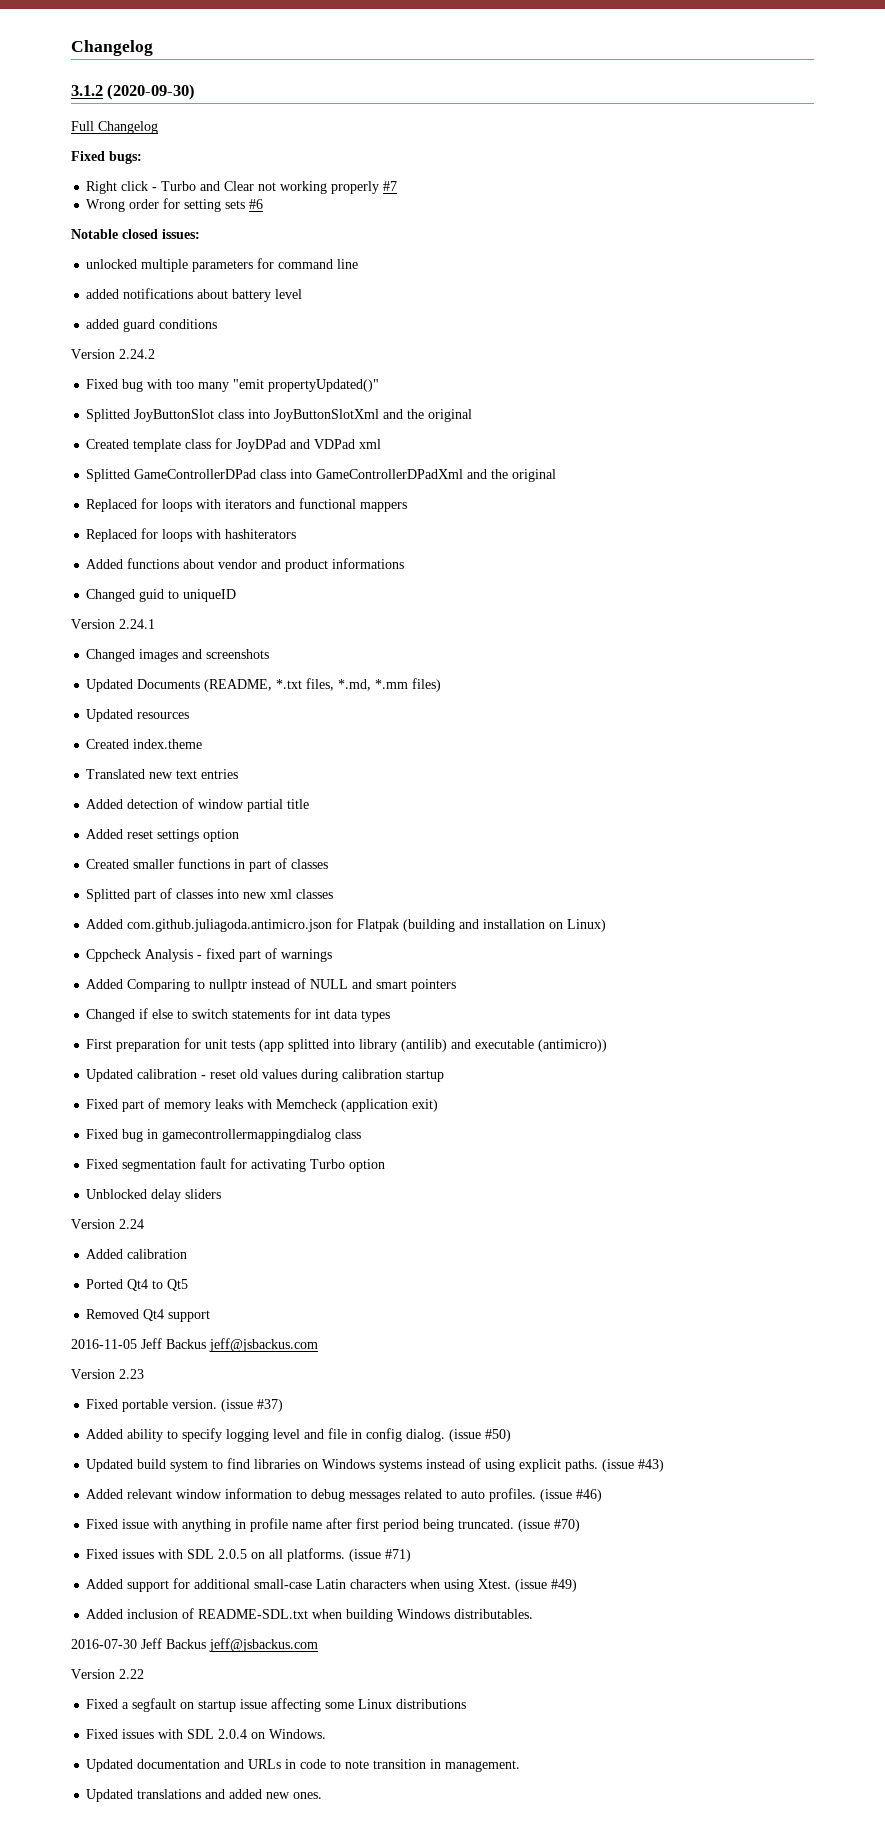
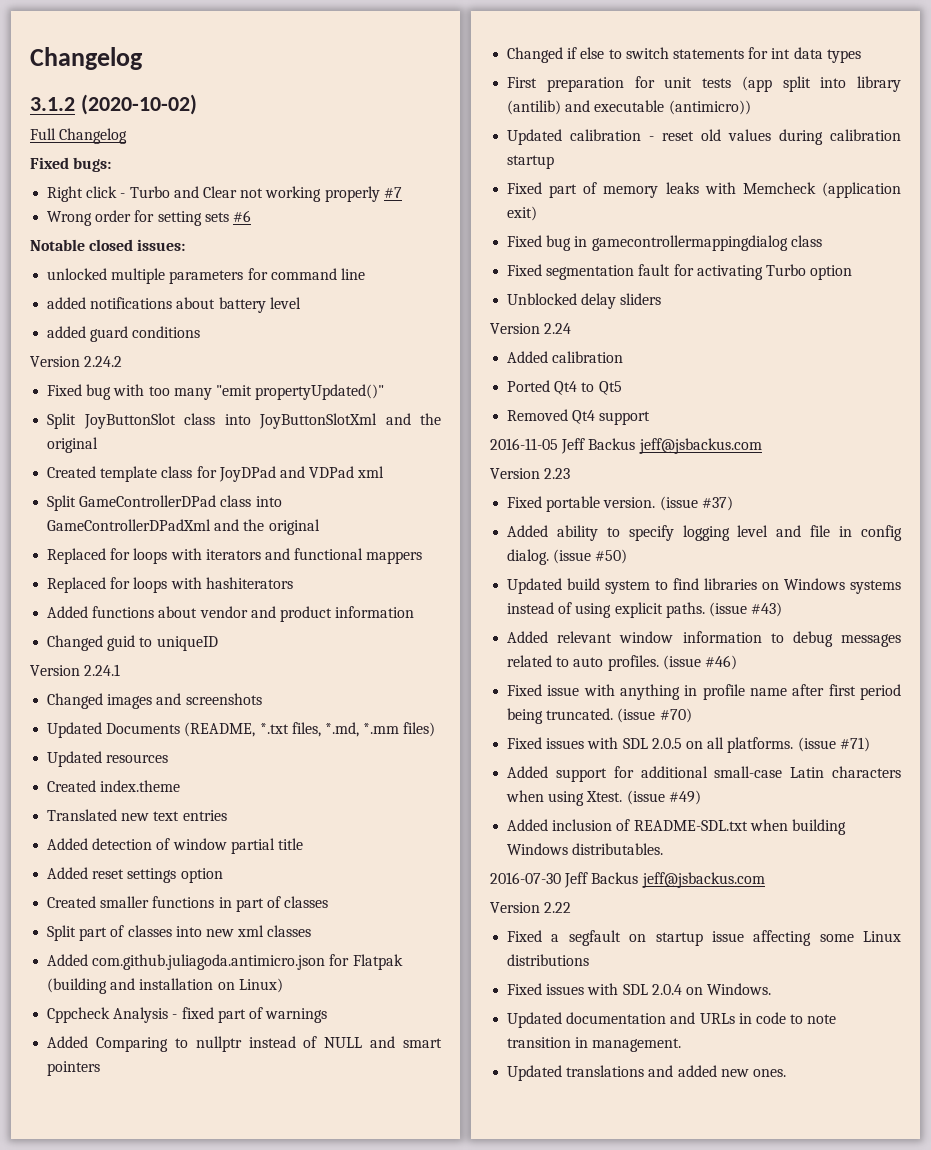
- 3.1.2 (2020-09-30)
+ 3.1.2 (2020-10-02)
- Splitted JoyButtonSlot class into JoyButtonSlotXml and the original
+ Split JoyButtonSlot class into JoyButtonSlotXml and the original
- Splitted GameControllerDPad class into GameControllerDPadXml and the original
+ Split GameControllerDPad class into GameControllerDPadXml and the original
- Added functions about vendor and product informations
+ Added functions about vendor and product information
- Splitted part of classes into new xml classes
+ Split part of classes into new xml classes
- First preparation for unit tests (app splitted into library (antilib) and executable (antimicro))
+ First preparation for unit tests (app split into library (antilib) and executable (antimicro))

